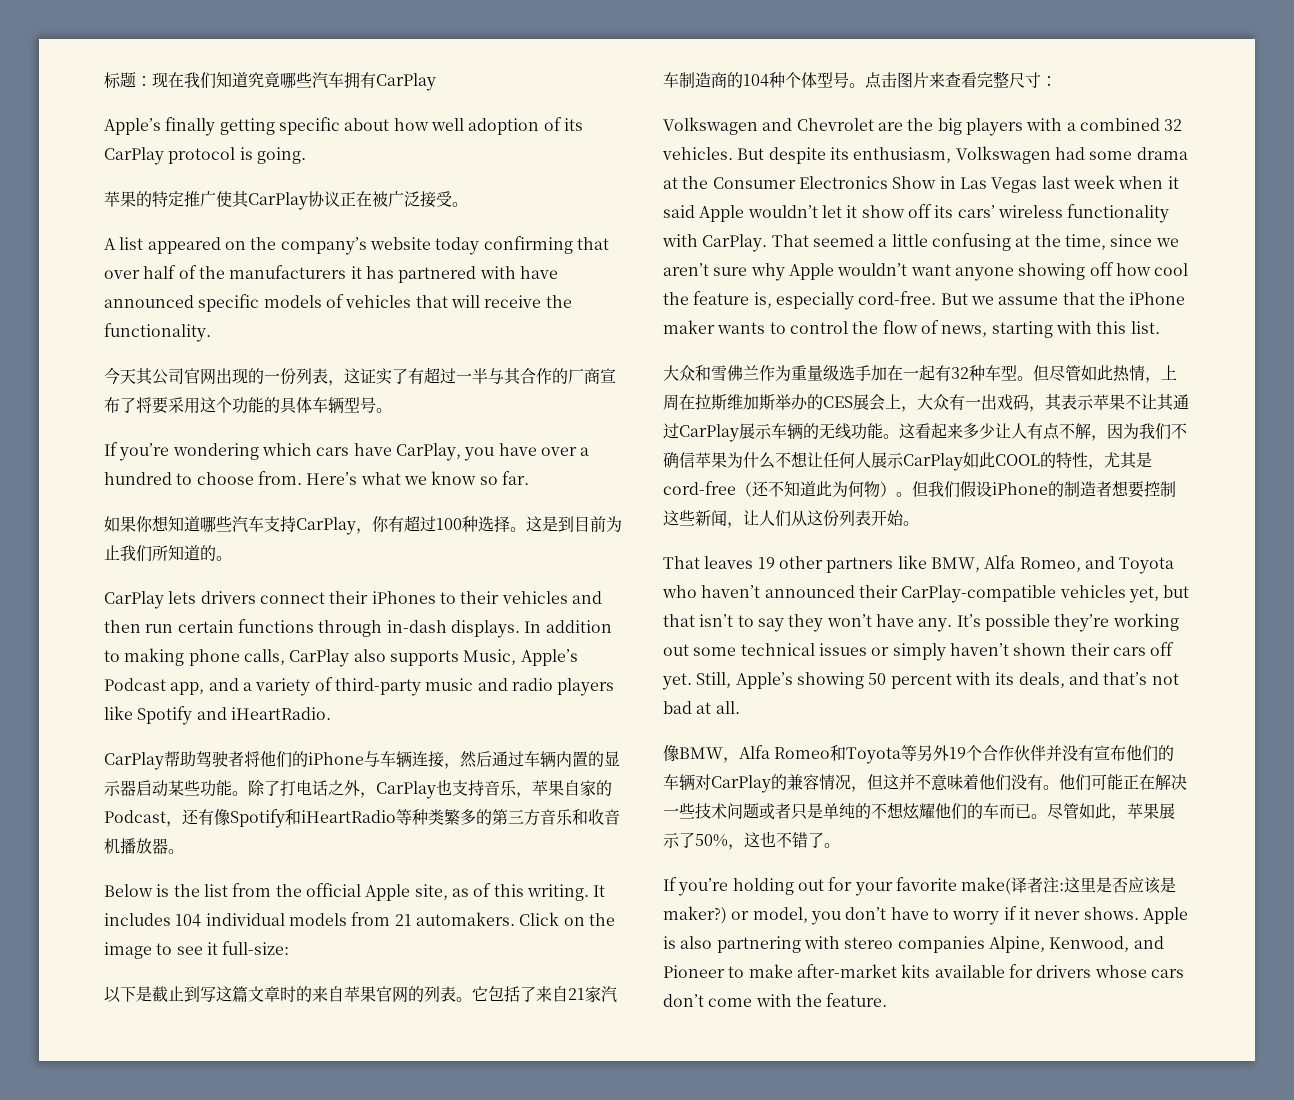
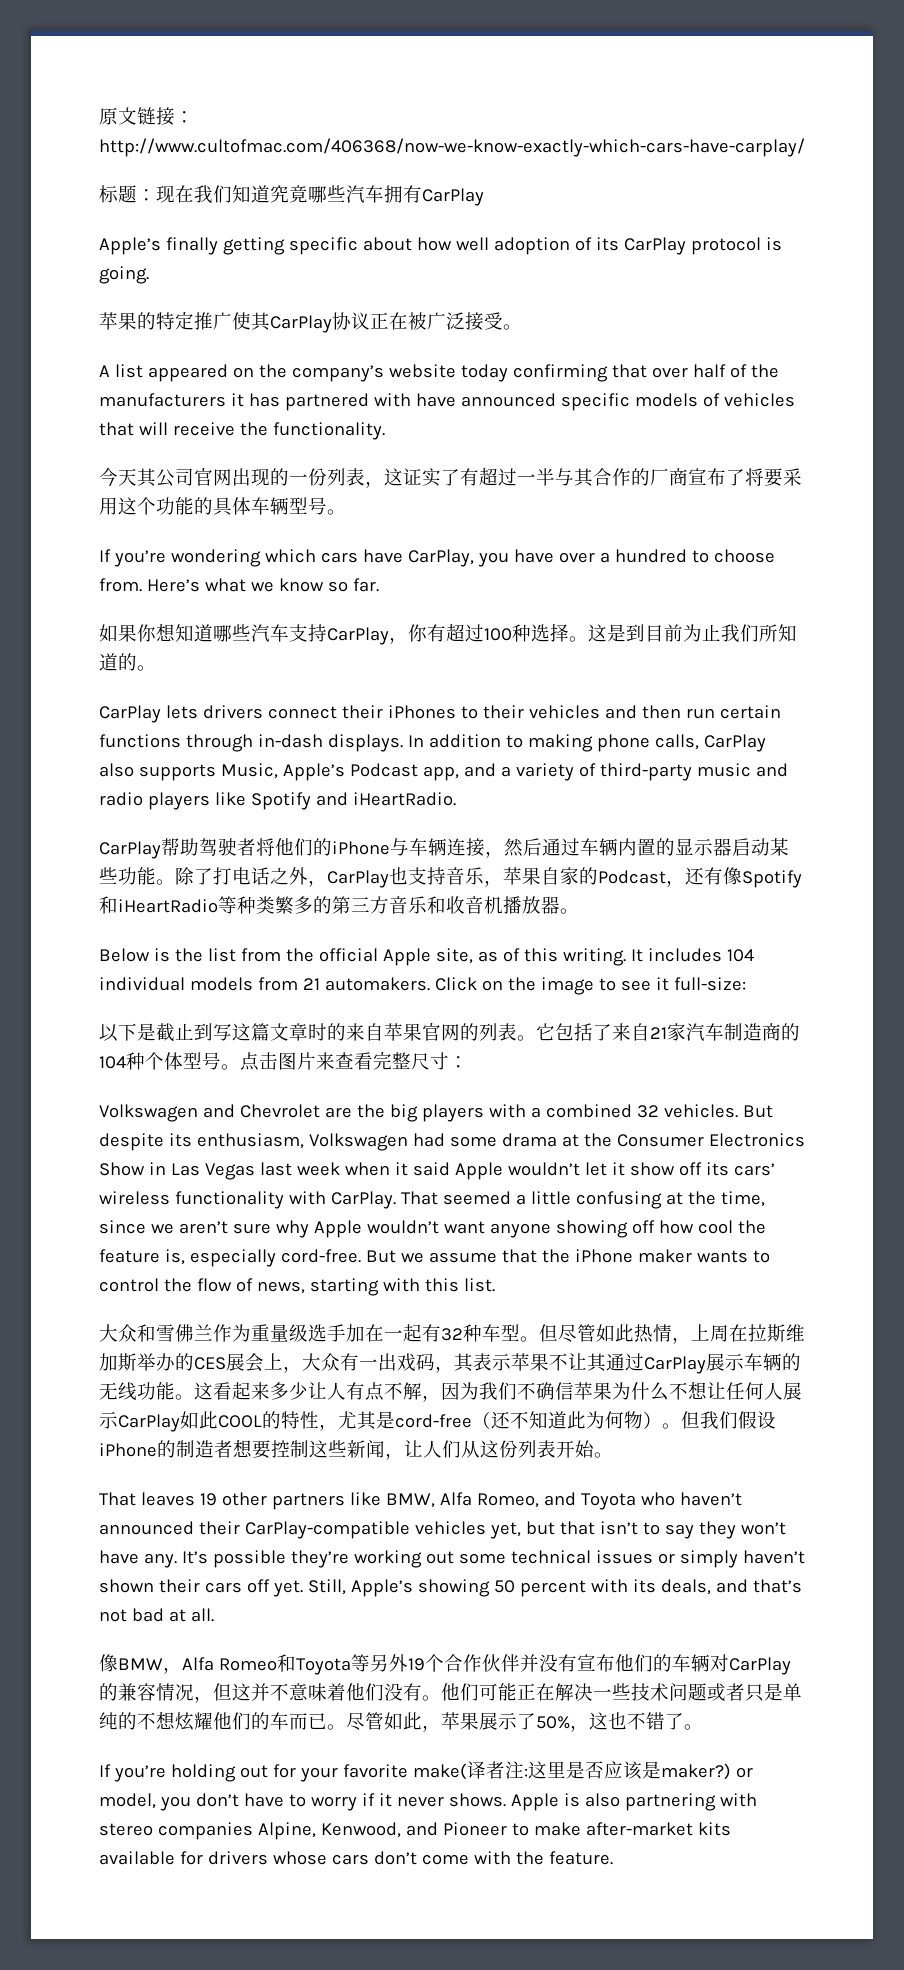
+ 原文链接：http://www.cultofmac.com/406368/now-we-know-exactly-which-cars-have-carplay/

